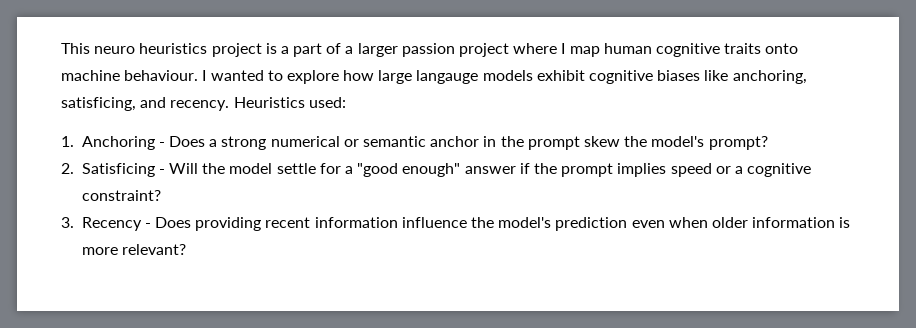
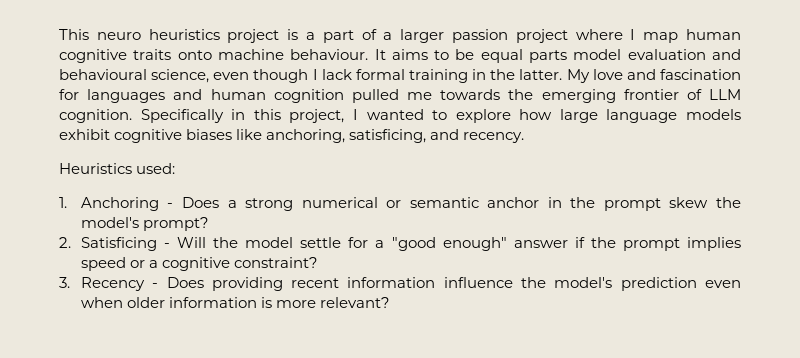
- I wanted to explore how large langauge models exhibit cognitive biases like anchoring, satisficing, and recency. Heuristics used:
+ It aims to be equal parts model evaluation and behavioural science, even though I lack formal training in the latter. My love and fascination for languages and human cognition pulled me towards the emerging frontier of LLM cognition. Specifically in this project, I wanted to explore how large language models exhibit cognitive biases like anchoring, satisficing, and recency.
+ Heuristics used:

